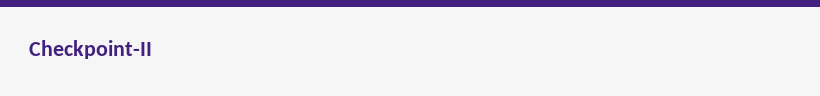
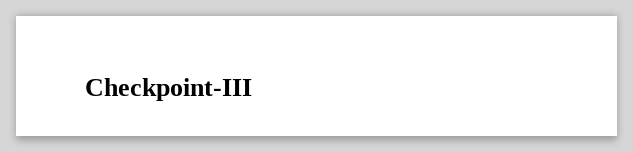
- Checkpoint-II
+ Checkpoint-III

